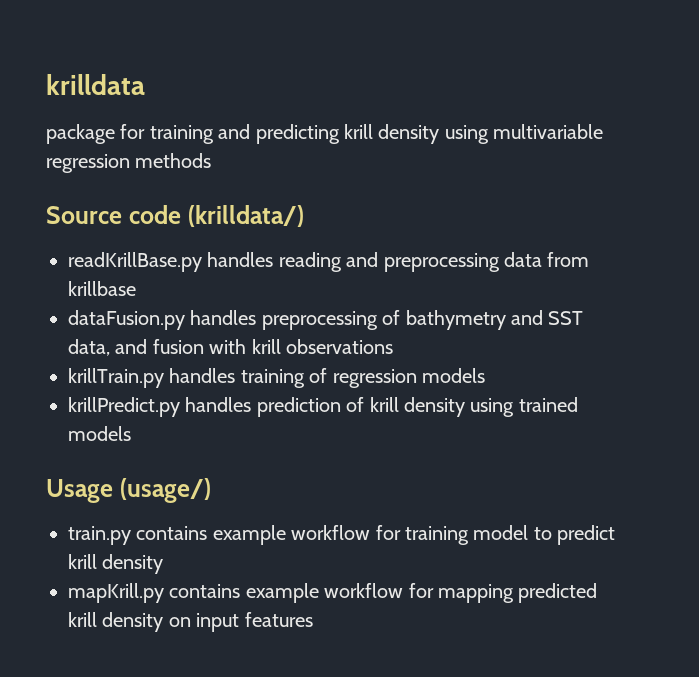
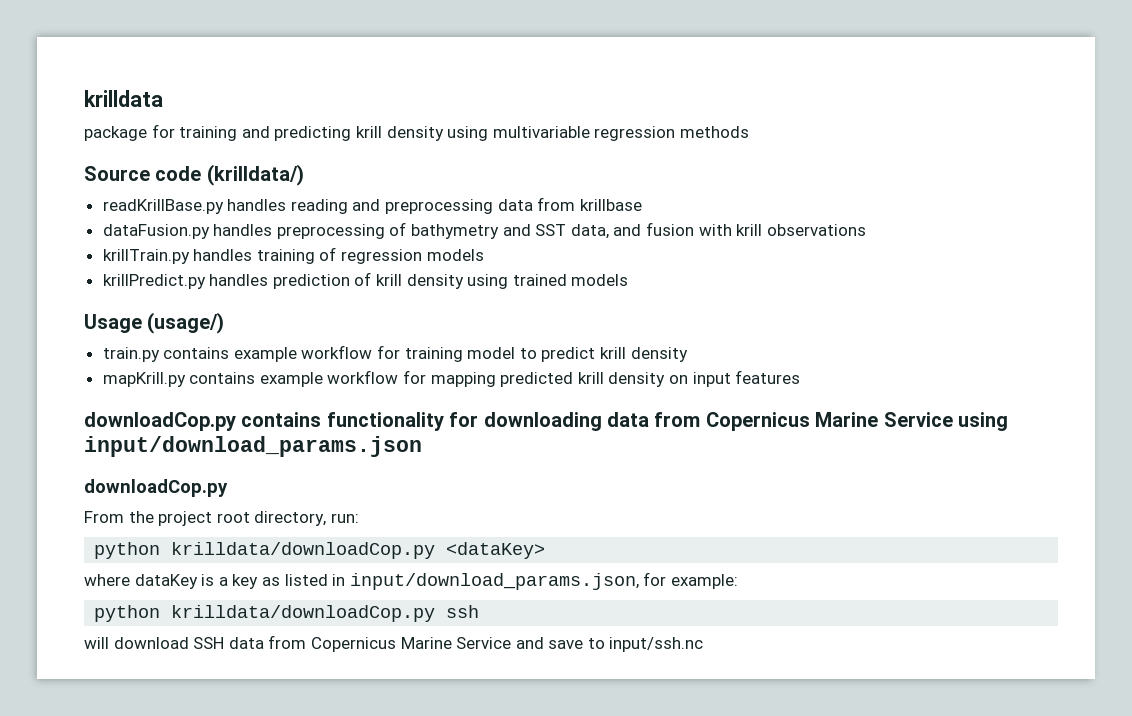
+ downloadCop.py contains functionality for downloading data from Copernicus Marine Service using input/download_params.json
+ downloadCop.py
+ From the project root directory, run:
+ python krilldata/downloadCop.py <dataKey>
+ where dataKey is a key as listed in input/download_params.json, for example:
+ python krilldata/downloadCop.py ssh
+ will download SSH data from Copernicus Marine Service and save to input/ssh.nc

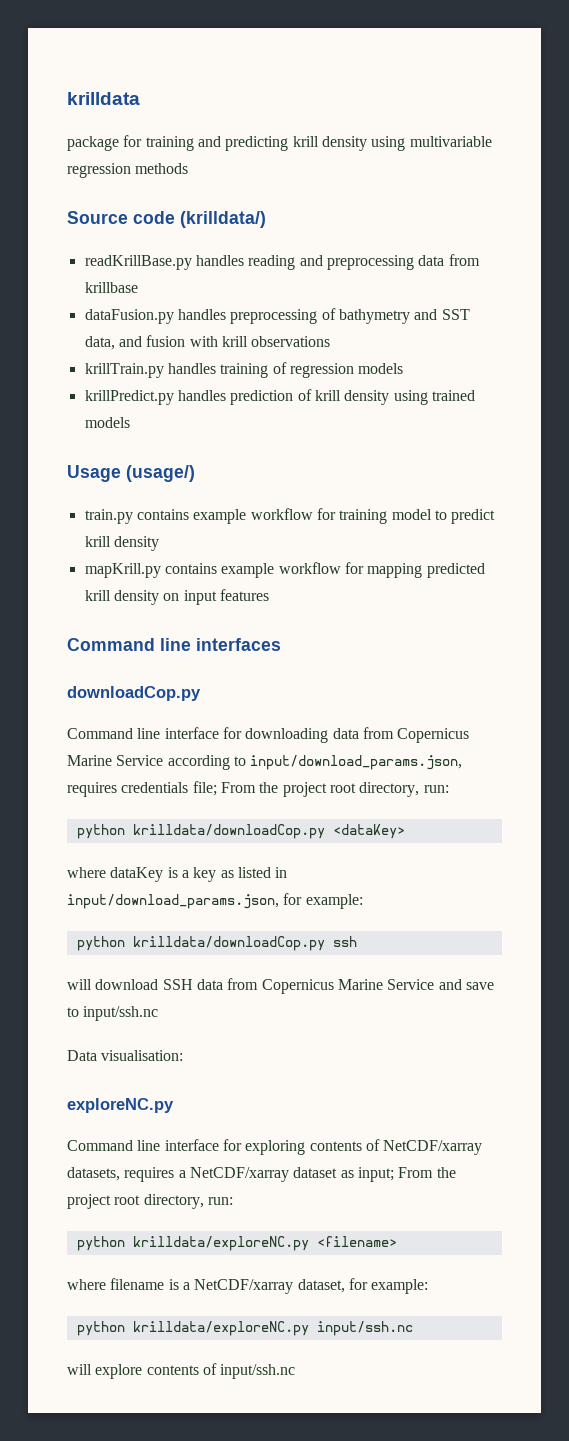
- downloadCop.py contains functionality for downloading data from Copernicus Marine Service using input/download_params.json
+ Command line interfaces
  downloadCop.py
- From the project root directory, run:
+ Command line interface for downloading data from Copernicus Marine Service according to input/download_params.json, requires credentials file; From the project root directory, run:
+ Data visualisation:
+ exploreNC.py
+ Command line interface for exploring contents of NetCDF/xarray datasets, requires a NetCDF/xarray dataset as input; From the project root directory, run:
+ python krilldata/exploreNC.py <filename>
+ where filename is a NetCDF/xarray dataset, for example:
+ python krilldata/exploreNC.py input/ssh.nc
+ will explore contents of input/ssh.nc

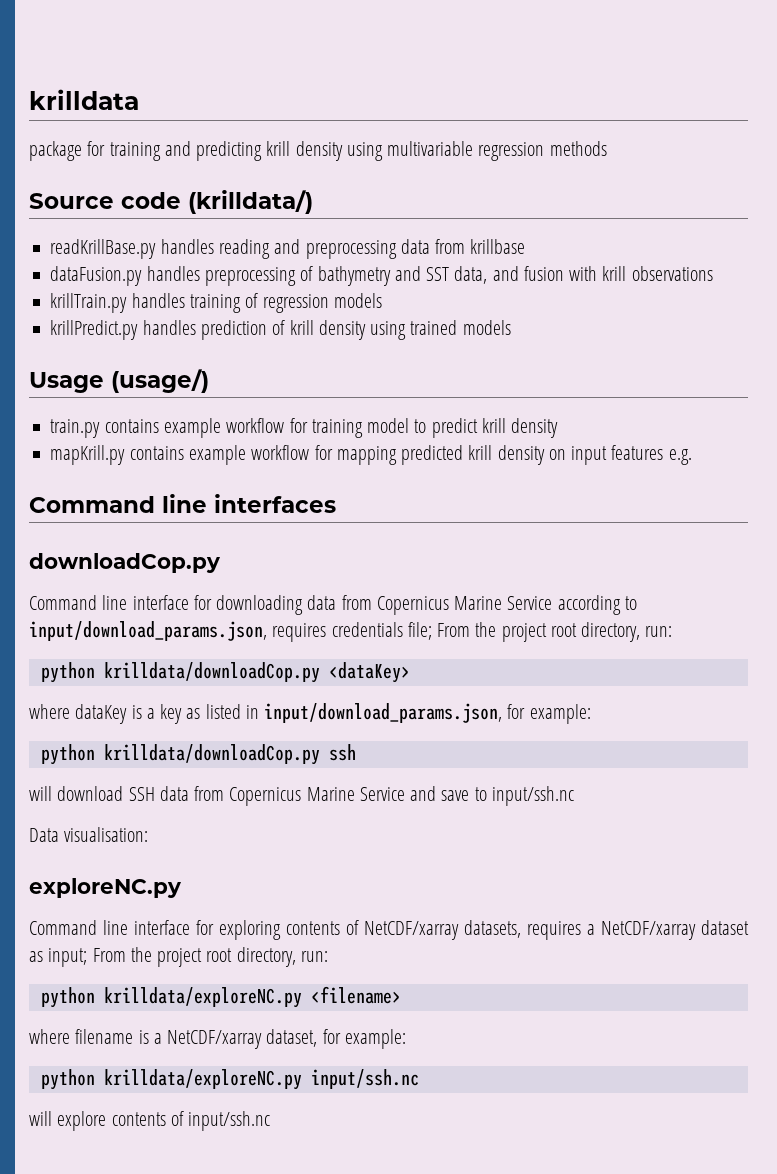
- mapKrill.py contains example workflow for mapping predicted krill density on input features
+ mapKrill.py contains example workflow for mapping predicted krill density on input features e.g.

